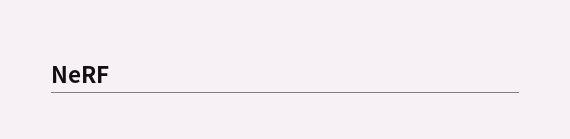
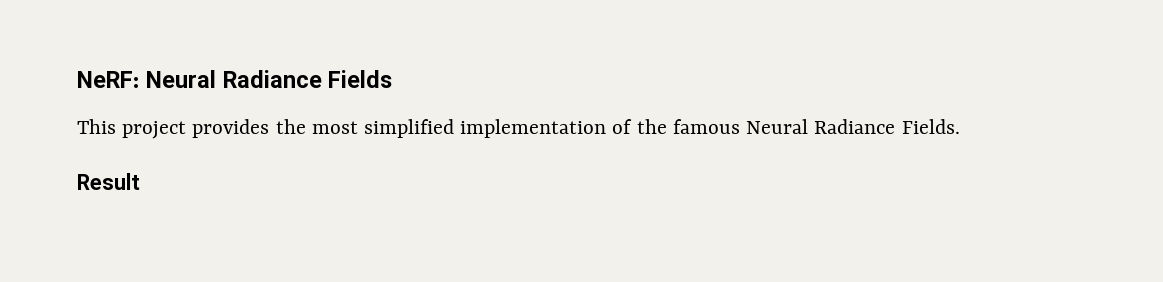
- NeRF
+ NeRF: Neural Radiance Fields
+ This project provides the most simplified implementation of the famous Neural Radiance Fields.
+ Result

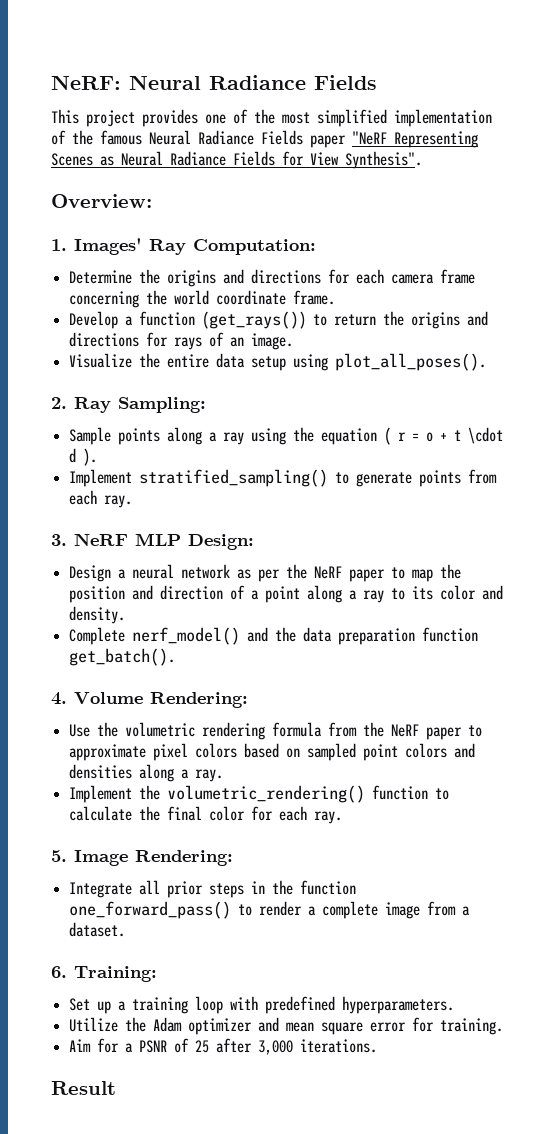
- This project provides the most simplified implementation of the famous Neural Radiance Fields.
+ This project provides one of the most simplified implementation of the famous Neural Radiance Fields paper "NeRF Representing Scenes as Neural Radiance Fields for View Synthesis".
+ Overview:
+ 1. Images' Ray Computation:
+ Determine the origins and directions for each camera frame concerning the world coordinate frame.
+ Develop a function (get_rays()) to return the origins and directions for rays of an image.
+ Visualize the entire data setup using plot_all_poses().
+ 2. Ray Sampling:
+ Sample points along a ray using the equation ( r = o + t \cdot d ).
+ Implement stratified_sampling() to generate points from each ray.
+ 3. NeRF MLP Design:
+ Design a neural network as per the NeRF paper to map the position and direction of a point along a ray to its color and density.
+ Complete nerf_model() and the data preparation function get_batch().
+ 4. Volume Rendering:
+ Use the volumetric rendering formula from the NeRF paper to approximate pixel colors based on sampled point colors and densities along a ray.
+ Implement the volumetric_rendering() function to calculate the final color for each ray.
+ 5. Image Rendering:
+ Integrate all prior steps in the function one_forward_pass() to render a complete image from a dataset.
+ 6. Training:
+ Set up a training loop with predefined hyperparameters.
+ Utilize the Adam optimizer and mean square error for training.
+ Aim for a PSNR of 25 after 3,000 iterations.

